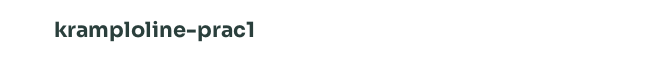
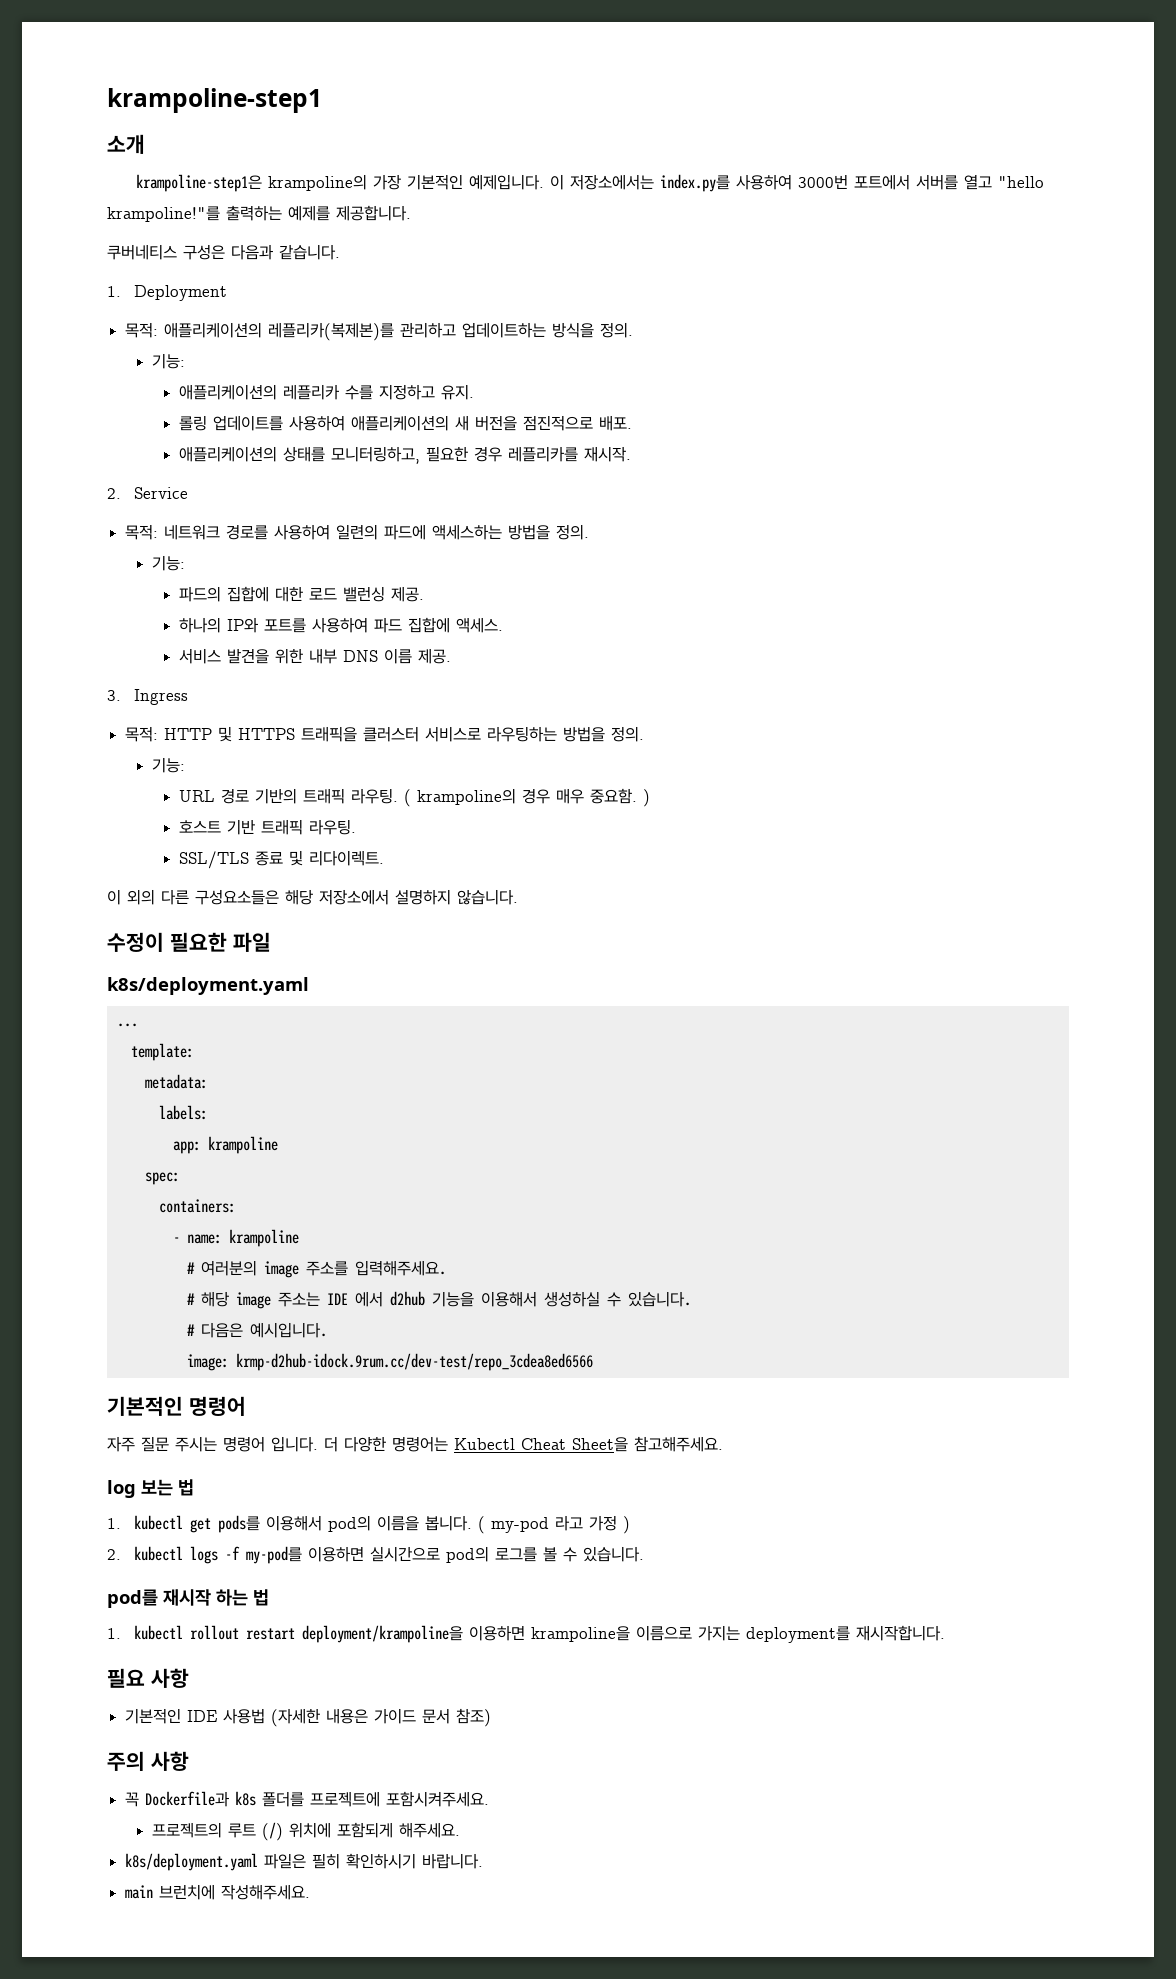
- kramploline-prac1
+ krampoline-step1
+ 소개
+ krampoline-step1은 krampoline의 가장 기본적인 예제입니다. 이 저장소에서는 index.py를 사용하여 3000번 포트에서 서버를 열고 "hello krampoline!"를 출력하는 예제를 제공합니다.
+ 쿠버네티스 구성은 다음과 같습니다.
+ 1. Deployment
+ 목적: 애플리케이션의 레플리카(복제본)를 관리하고 업데이트하는 방식을 정의.
+ 기능:
+ 애플리케이션의 레플리카 수를 지정하고 유지.
+ 롤링 업데이트를 사용하여 애플리케이션의 새 버전을 점진적으로 배포.
+ 애플리케이션의 상태를 모니터링하고, 필요한 경우 레플리카를 재시작.
+ 2. Service
+ 목적: 네트워크 경로를 사용하여 일련의 파드에 액세스하는 방법을 정의.
+ 기능:
+ 파드의 집합에 대한 로드 밸런싱 제공.
+ 하나의 IP와 포트를 사용하여 파드 집합에 액세스.
+ 서비스 발견을 위한 내부 DNS 이름 제공.
+ 3. Ingress
+ 목적: HTTP 및 HTTPS 트래픽을 클러스터 서비스로 라우팅하는 방법을 정의.
+ 기능:
+ URL 경로 기반의 트래픽 라우팅. ( krampoline의 경우 매우 중요함. )
+ 호스트 기반 트래픽 라우팅.
+ SSL/TLS 종료 및 리다이렉트.
+ 이 외의 다른 구성요소들은 해당 저장소에서 설명하지 않습니다.
+ 수정이 필요한 파일
+ k8s/deployment.yaml
+ ...
+ template:
+ metadata:
+ labels:
+ app: krampoline
+ spec:
+ containers:
+ - name: krampoline
+ # 여러분의 image 주소를 입력해주세요.
+ # 해당 image 주소는 IDE 에서 d2hub 기능을 이용해서 생성하실 수 있습니다.
+ # 다음은 예시입니다.
+ image: krmp-d2hub-idock.9rum.cc/dev-test/repo_3cdea8ed6566
+ 기본적인 명령어
+ 자주 질문 주시는 명령어 입니다. 더 다양한 명령어는 Kubectl Cheat Sheet을 참고해주세요.
+ log 보는 법
+ 1. kubectl get pods를 이용해서 pod의 이름을 봅니다. ( my-pod 라고 가정 )
+ 2. kubectl logs -f my-pod를 이용하면 실시간으로 pod의 로그를 볼 수 있습니다.
+ pod를 재시작 하는 법
+ 1. kubectl rollout restart deployment/krampoline을 이용하면 krampoline을 이름으로 가지는 deployment를 재시작합니다.
+ 필요 사항
+ 기본적인 IDE 사용법 (자세한 내용은 가이드 문서 참조)
+ 주의 사항
+ 꼭 Dockerfile과 k8s 폴더를 프로젝트에 포함시켜주세요.
+ 프로젝트의 루트 (/) 위치에 포함되게 해주세요.
+ k8s/deployment.yaml 파일은 필히 확인하시기 바랍니다.
+ main 브런치에 작성해주세요.

